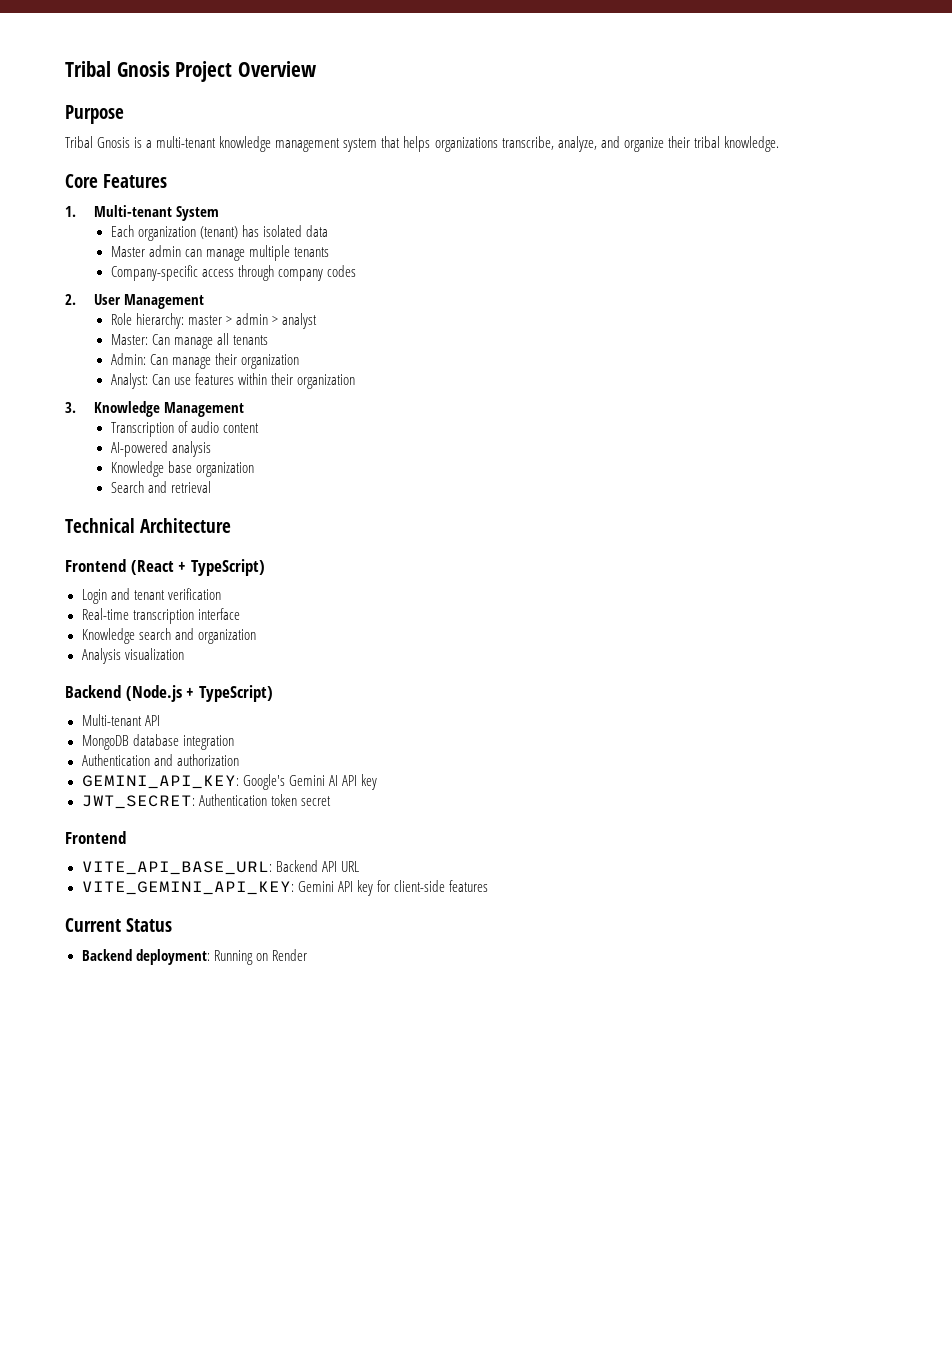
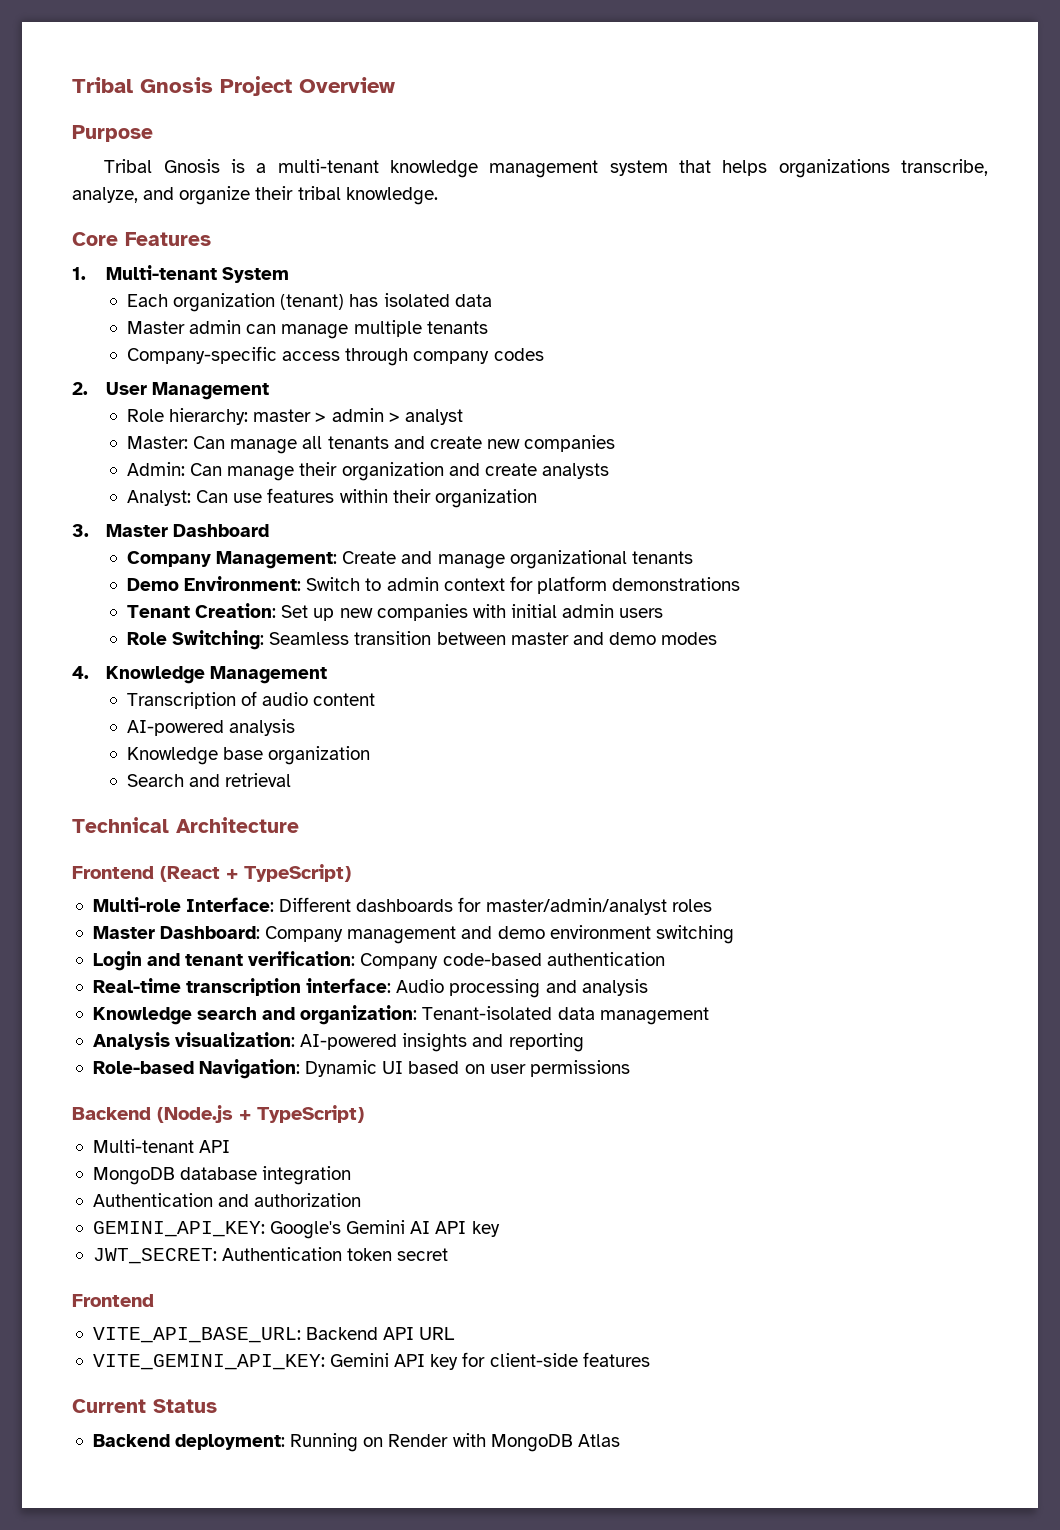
- Master: Can manage all tenants
+ Master: Can manage all tenants and create new companies
- Admin: Can manage their organization
+ Admin: Can manage their organization and create analysts
- 3. Knowledge Management
+ 3. Master Dashboard
+ Company Management: Create and manage organizational tenants
+ Demo Environment: Switch to admin context for platform demonstrations
+ Tenant Creation: Set up new companies with initial admin users
+ Role Switching: Seamless transition between master and demo modes
+ 4. Knowledge Management
- Login and tenant verification
- Real-time transcription interface
- Knowledge search and organization
- Analysis visualization
+ Multi-role Interface: Different dashboards for master/admin/analyst roles
+ Master Dashboard: Company management and demo environment switching
+ Login and tenant verification: Company code-based authentication
+ Real-time transcription interface: Audio processing and analysis
+ Knowledge search and organization: Tenant-isolated data management
+ Analysis visualization: AI-powered insights and reporting
+ Role-based Navigation: Dynamic UI based on user permissions
- Backend deployment: Running on Render
+ Backend deployment: Running on Render with MongoDB Atlas

